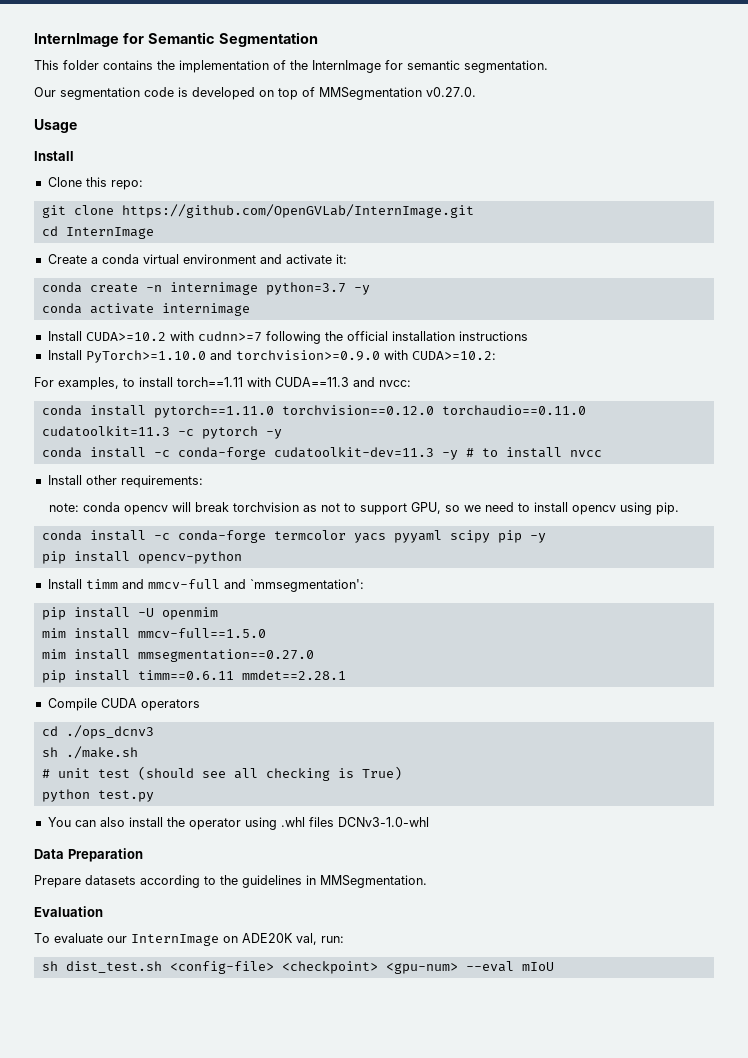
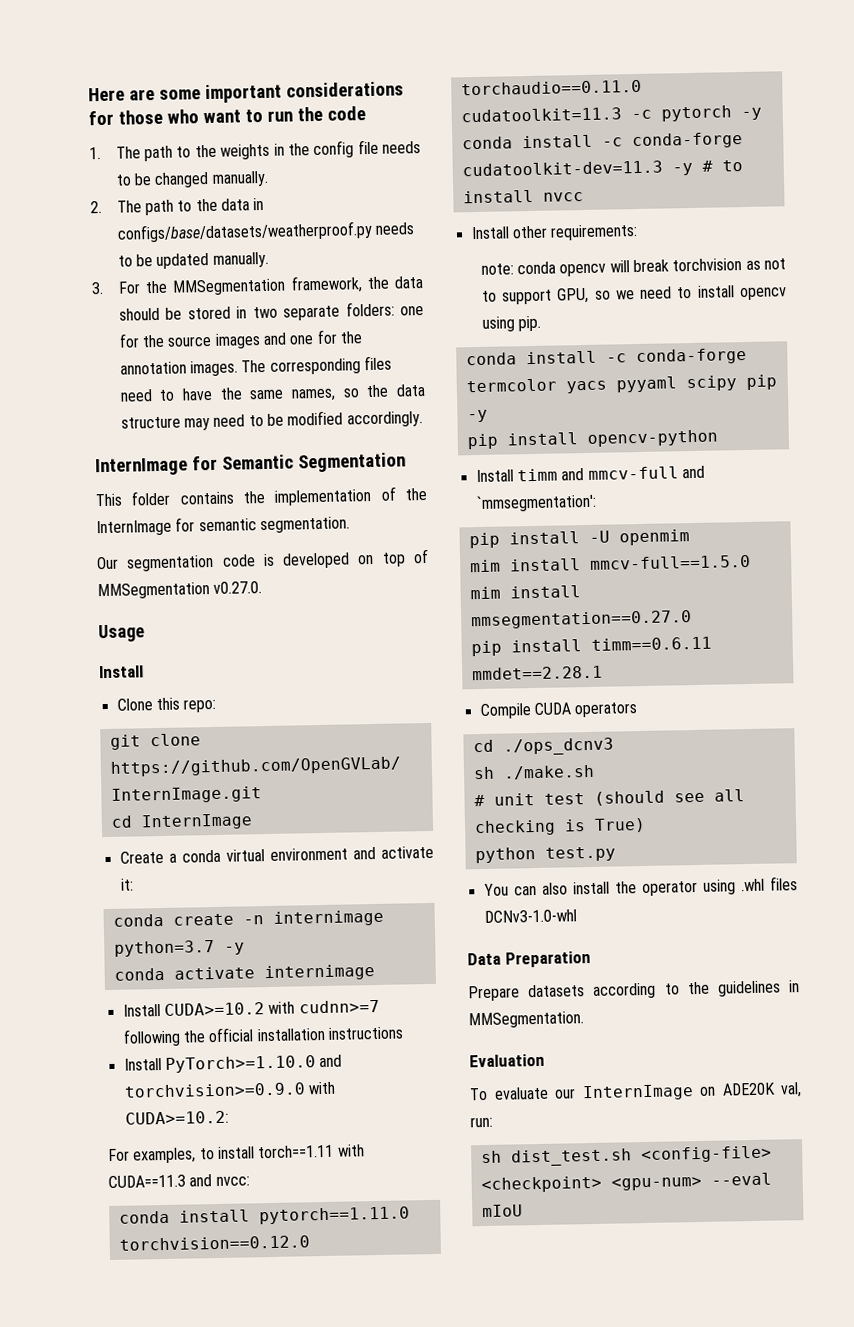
+ Here are some important considerations for those who want to run the code
+ 1. The path to the weights in the config file needs to be changed manually.
+ 2. The path to the data in configs/base/datasets/weatherproof.py needs to be updated manually.
+ 3. For the MMSegmentation framework, the data should be stored in two separate folders: one for the source images and one for the annotation images. The corresponding files need to have the same names, so the data structure may need to be modified accordingly.

